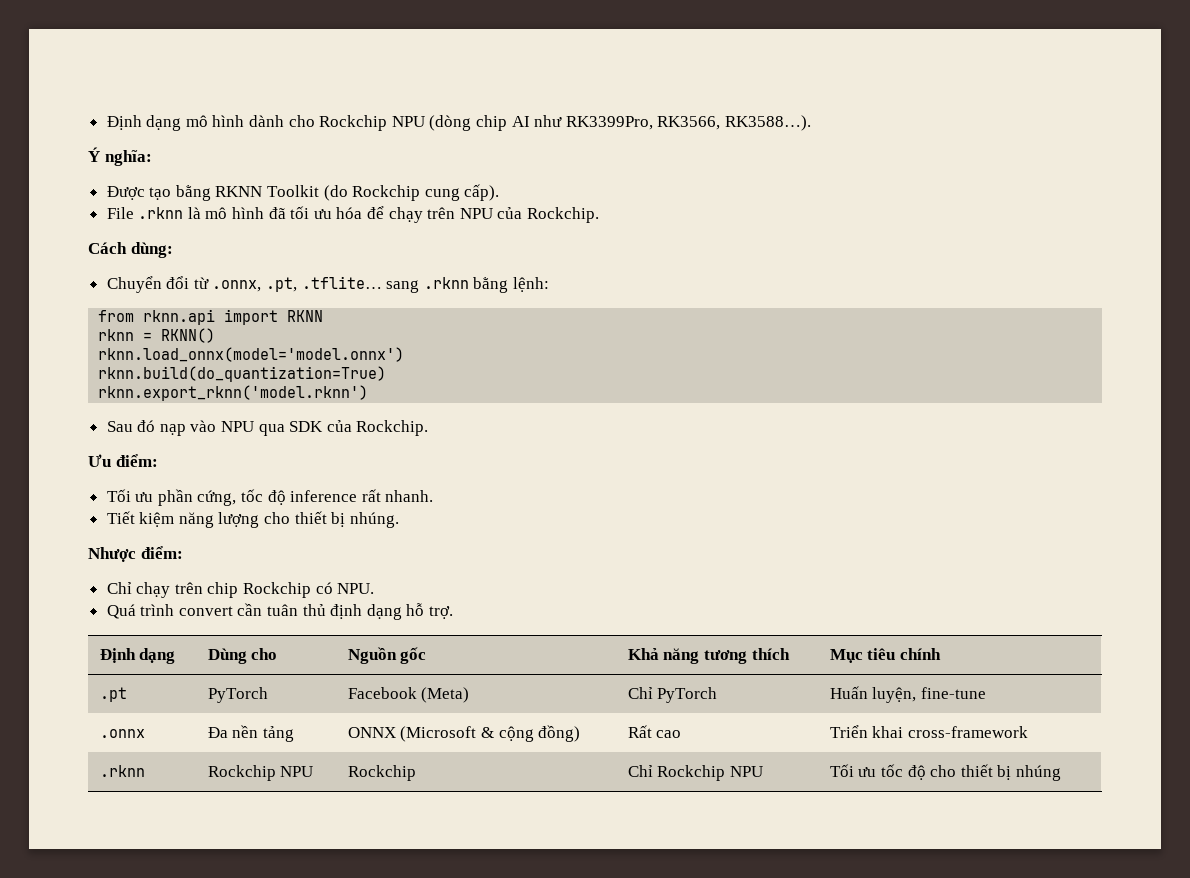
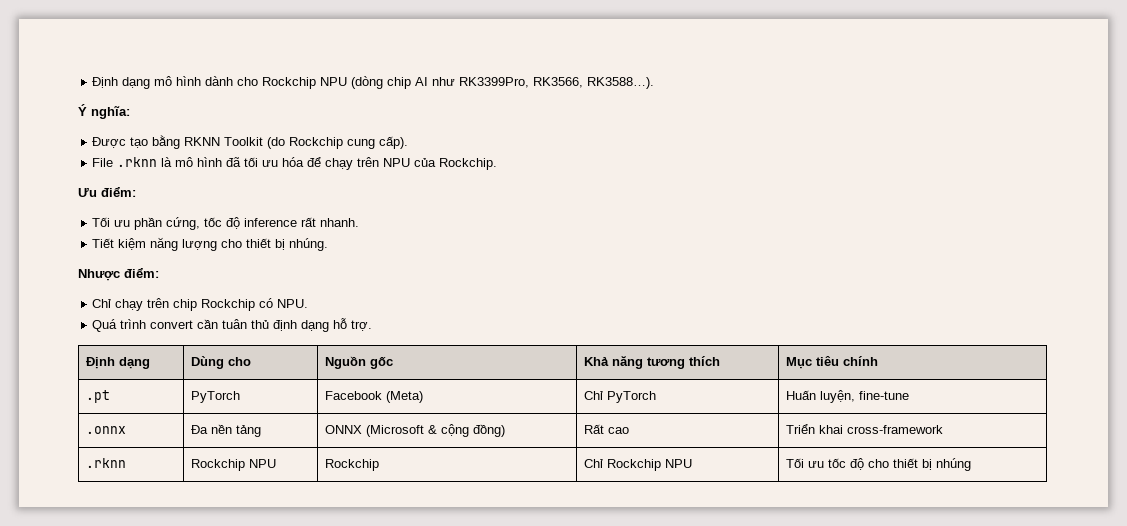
- Cách dùng:
- Chuyển đổi từ .onnx, .pt, .tflite… sang .rknn bằng lệnh:
- from rknn.api import RKNN
- rknn = RKNN()
- rknn.load_onnx(model='model.onnx')
- rknn.build(do_quantization=True)
- rknn.export_rknn('model.rknn')
- Sau đó nạp vào NPU qua SDK của Rockchip.

